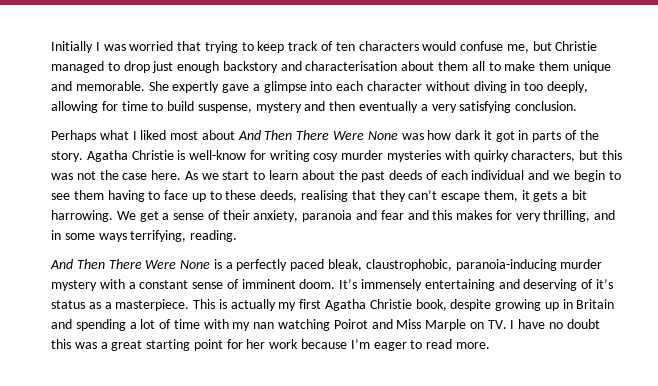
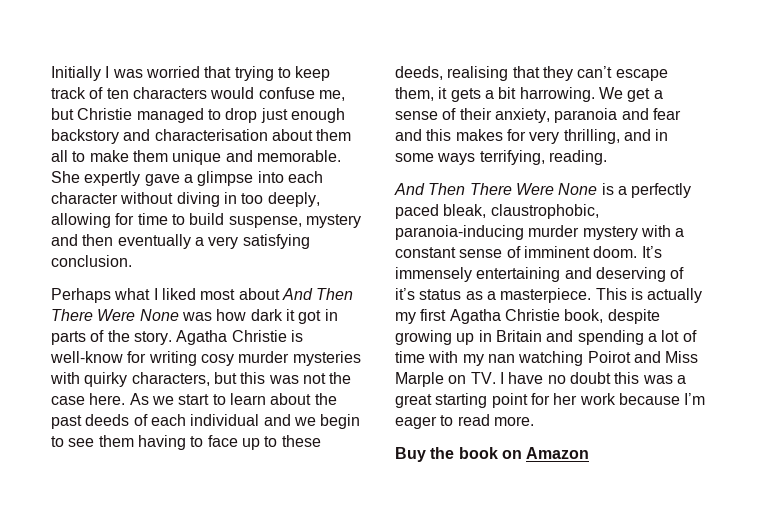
+ Buy the book on Amazon

